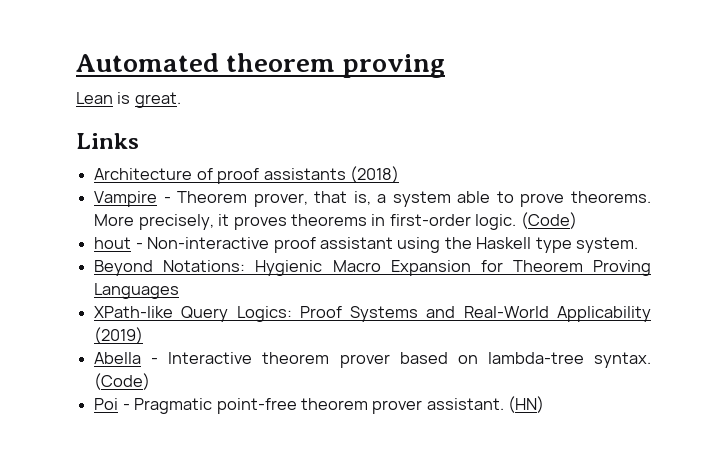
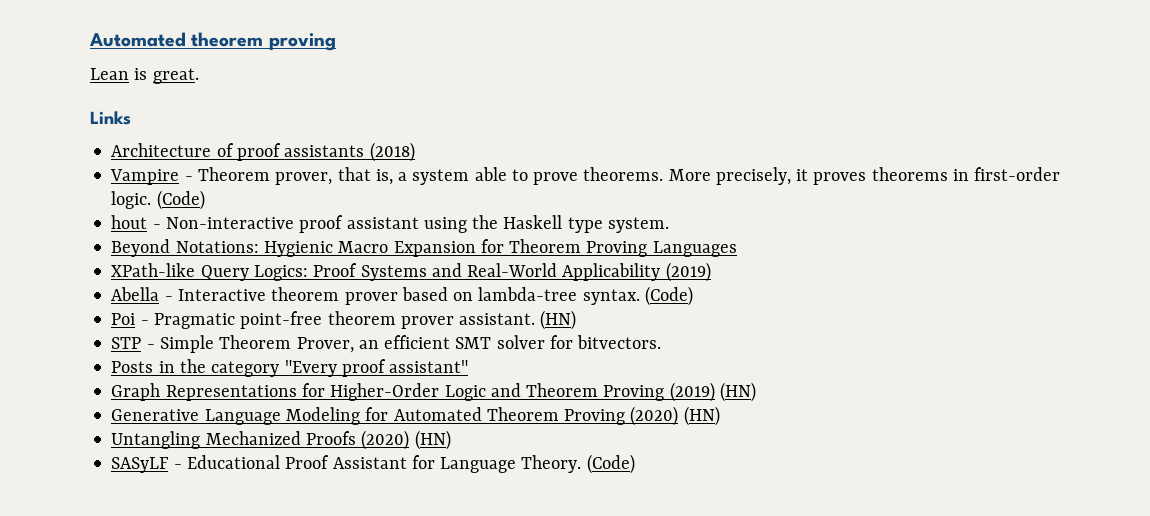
+ STP - Simple Theorem Prover, an efficient SMT solver for bitvectors.
+ Posts in the category "Every proof assistant"
+ Graph Representations for Higher-Order Logic and Theorem Proving (2019) (HN)
+ Generative Language Modeling for Automated Theorem Proving (2020) (HN)
+ Untangling Mechanized Proofs (2020) (HN)
+ SASyLF - Educational Proof Assistant for Language Theory. (Code)

